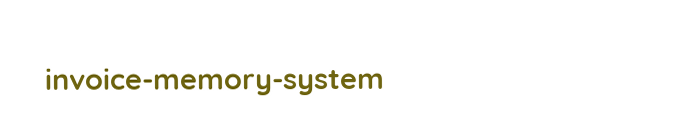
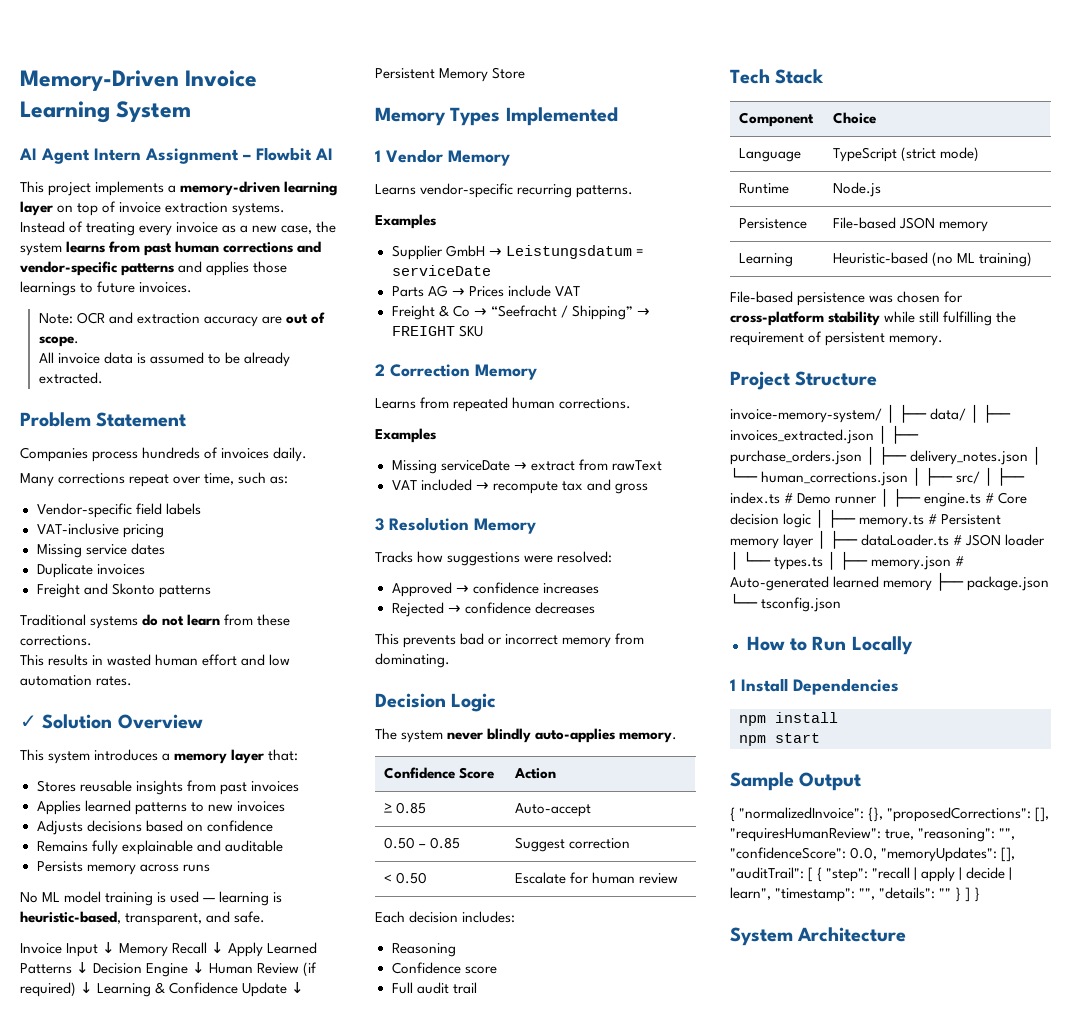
- invoice-memory-system
+ Memory-Driven Invoice Learning System
+ AI Agent Intern Assignment – Flowbit AI
+ This project implements a memory-driven learning layer on top of invoice extraction systems.
+ Instead of treating every invoice as a new case, the system learns from past human corrections and vendor-specific patterns and applies those learnings to future invoices.
+ Note: OCR and extraction accuracy are out of scope.
+ All invoice data is assumed to be already extracted.
+ Problem Statement
+ Companies process hundreds of invoices daily.
+ Many corrections repeat over time, such as:
+ Vendor-specific field labels
+ VAT-inclusive pricing
+ Missing service dates
+ Duplicate invoices
+ Freight and Skonto patterns
+ Traditional systems do not learn from these corrections.
+ This results in wasted human effort and low automation rates.
+ ✓ Solution Overview
+ This system introduces a memory layer that:
+ Stores reusable insights from past invoices
+ Applies learned patterns to new invoices
+ Adjusts decisions based on confidence
+ Remains fully explainable and auditable
+ Persists memory across runs
+ No ML model training is used — learning is heuristic-based, transparent, and safe.
+ Invoice Input ↓ Memory Recall ↓ Apply Learned Patterns ↓ Decision Engine ↓ Human Review (if required) ↓ Learning & Confidence Update ↓ Persistent Memory Store
+ Memory Types Implemented
+ 1 Vendor Memory
+ Learns vendor-specific recurring patterns.
+ Examples
+ Supplier GmbH → Leistungsdatum = serviceDate
+ Parts AG → Prices include VAT
+ Freight & Co → “Seefracht / Shipping” → FREIGHT SKU
+ 2 Correction Memory
+ Learns from repeated human corrections.
+ Examples
+ Missing serviceDate → extract from rawText
+ VAT included → recompute tax and gross
+ 3 Resolution Memory
+ Tracks how suggestions were resolved:
+ Approved → confidence increases
+ Rejected → confidence decreases
+ This prevents bad or incorrect memory from dominating.
+ Decision Logic
+ The system never blindly auto-applies memory.
+ Confidence Score | Action
+ ≥ 0.85 | Auto-accept
+ 0.50 – 0.85 | Suggest correction
+ < 0.50 | Escalate for human review
+ Each decision includes:
+ Reasoning
+ Confidence score
+ Full audit trail
+ Tech Stack
+ Component | Choice
+ Language | TypeScript (strict mode)
+ Runtime | Node.js
+ Persistence | File-based JSON memory
+ Learning | Heuristic-based (no ML training)
+ File-based persistence was chosen for cross-platform stability while still fulfilling the requirement of persistent memory.
+ Project Structure
+ invoice-memory-system/ │ ├── data/ │ ├── invoices_extracted.json │ ├── purchase_orders.json │ ├── delivery_notes.json │ └── human_corrections.json │ ├── src/ │ ├── index.ts # Demo runner │ ├── engine.ts # Core decision logic │ ├── memory.ts # Persistent memory layer │ ├── dataLoader.ts # JSON loader │ └── types.ts │ ├── memory.json # Auto-generated learned memory ├── package.json └── tsconfig.json
+ How to Run Locally
+ 1 Install Dependencies
+ npm install
+ npm start
+ Sample Output
+ { "normalizedInvoice": {}, "proposedCorrections": [], "requiresHumanReview": true, "reasoning": "", "confidenceScore": 0.0, "memoryUpdates": [], "auditTrail": [ { "step": "recall | apply | decide | learn", "timestamp": "", "details": "" } ] }
+ System Architecture

